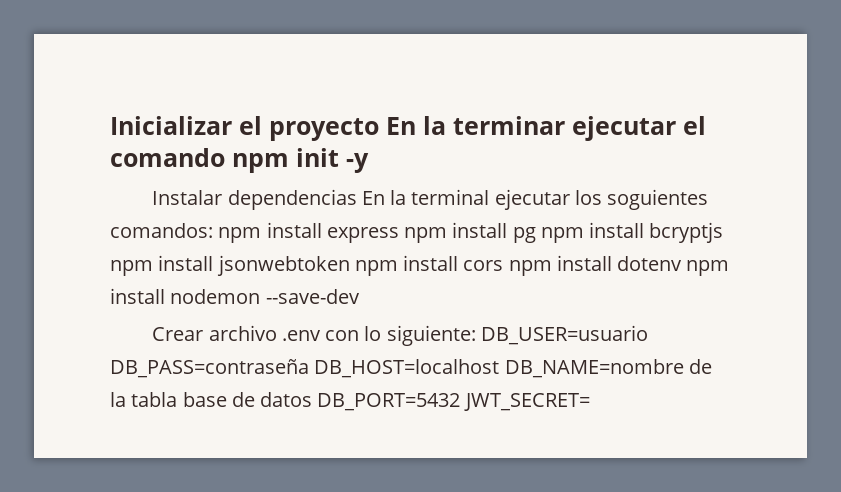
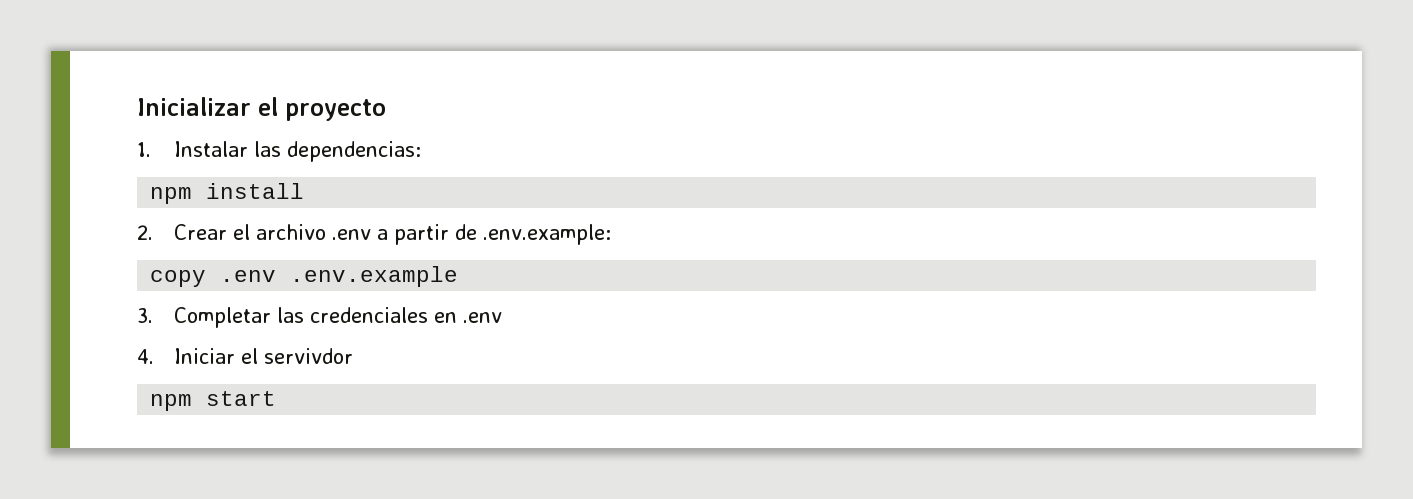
- Inicializar el proyecto En la terminar ejecutar el comando npm init -y
- Instalar dependencias En la terminal ejecutar los soguientes comandos: npm install express npm install pg npm install bcryptjs npm install jsonwebtoken npm install cors npm install dotenv npm install nodemon --save-dev
- Crear archivo .env con lo siguiente: DB_USER=usuario DB_PASS=contraseña DB_HOST=localhost DB_NAME=nombre de la tabla base de datos DB_PORT=5432 JWT_SECRET=
+ Inicializar el proyecto
+ 1. Instalar las dependencias:
+ npm install
+ 2. Crear el archivo .env a partir de .env.example:
+ copy .env .env.example
+ 3. Completar las credenciales en .env
+ 4. Iniciar el servivdor
+ npm start

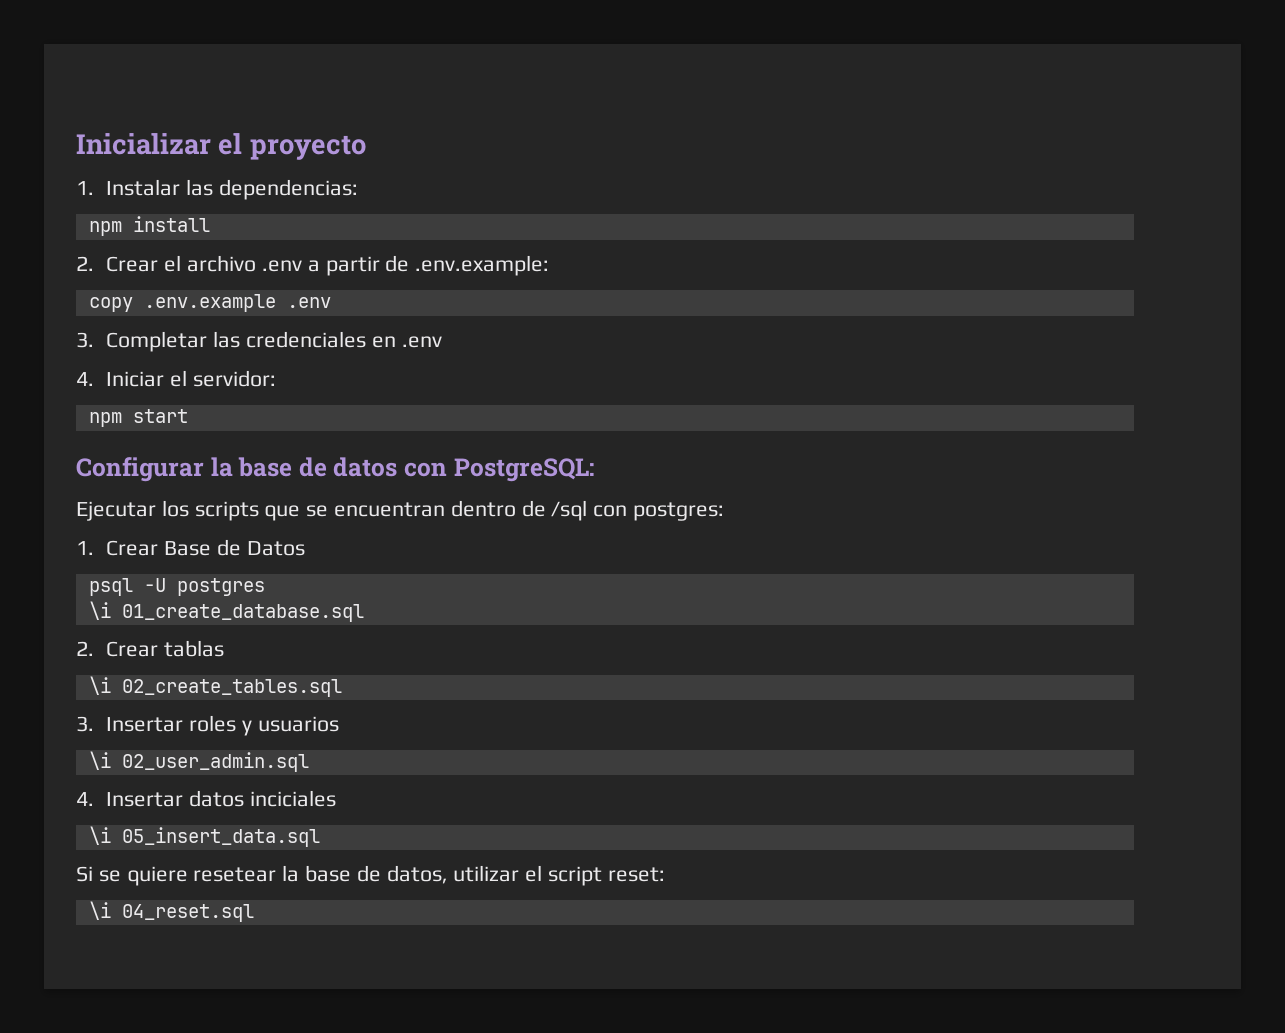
- copy .env .env.example
+ copy .env.example .env
- 4. Iniciar el servivdor
+ 4. Iniciar el servidor:
+ Configurar la base de datos con PostgreSQL:
+ Ejecutar los scripts que se encuentran dentro de /sql con postgres:
+ 1. Crear Base de Datos
+ psql -U postgres
+ \i 01_create_database.sql
+ 2. Crear tablas
+ \i 02_create_tables.sql
+ 3. Insertar roles y usuarios
+ \i 02_user_admin.sql
+ 4. Insertar datos inciciales
+ \i 05_insert_data.sql
+ Si se quiere resetear la base de datos, utilizar el script reset:
+ \i 04_reset.sql

